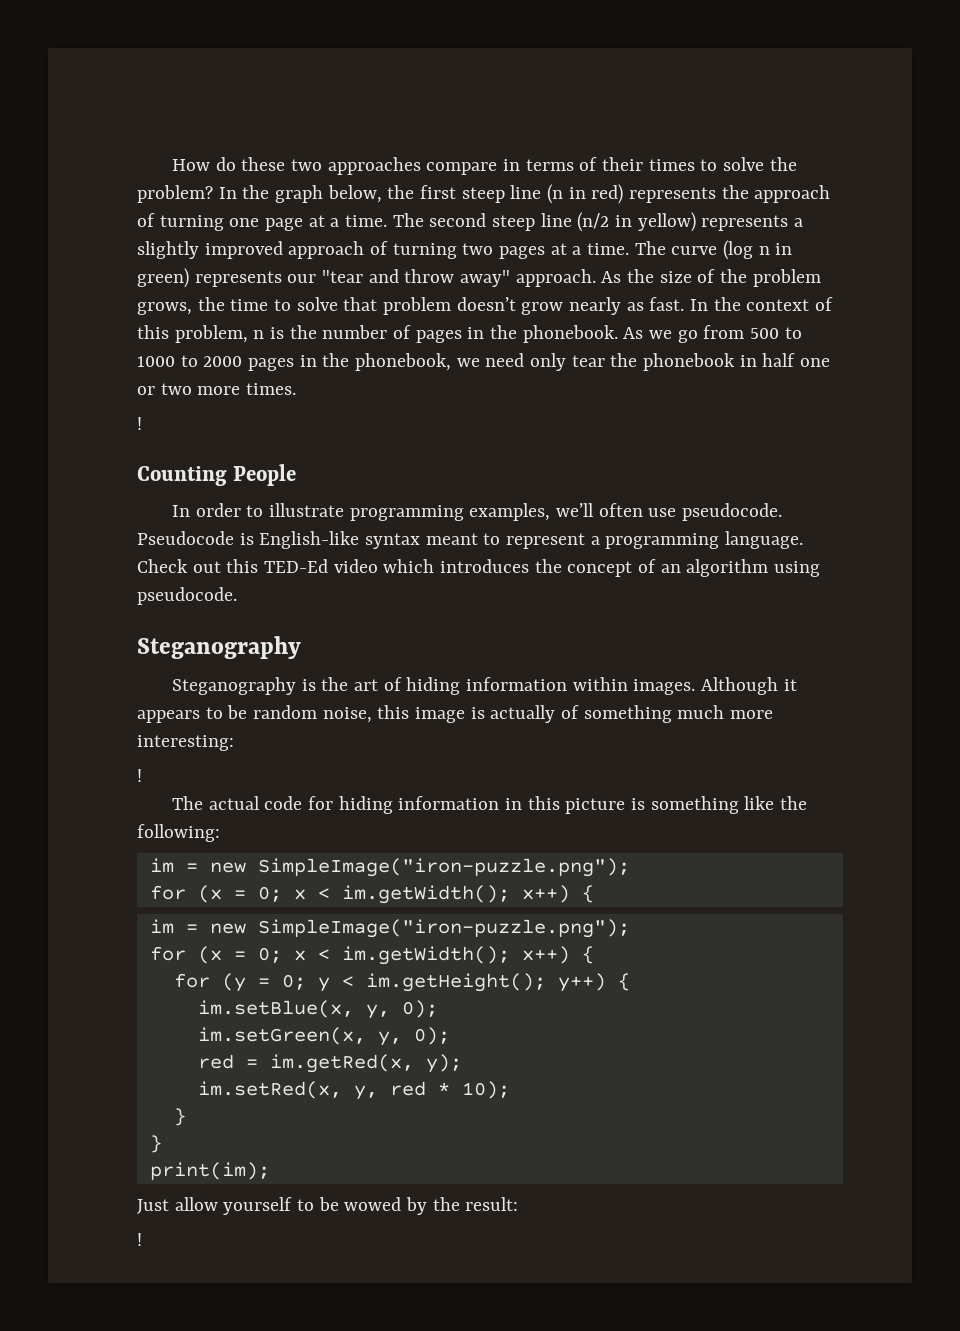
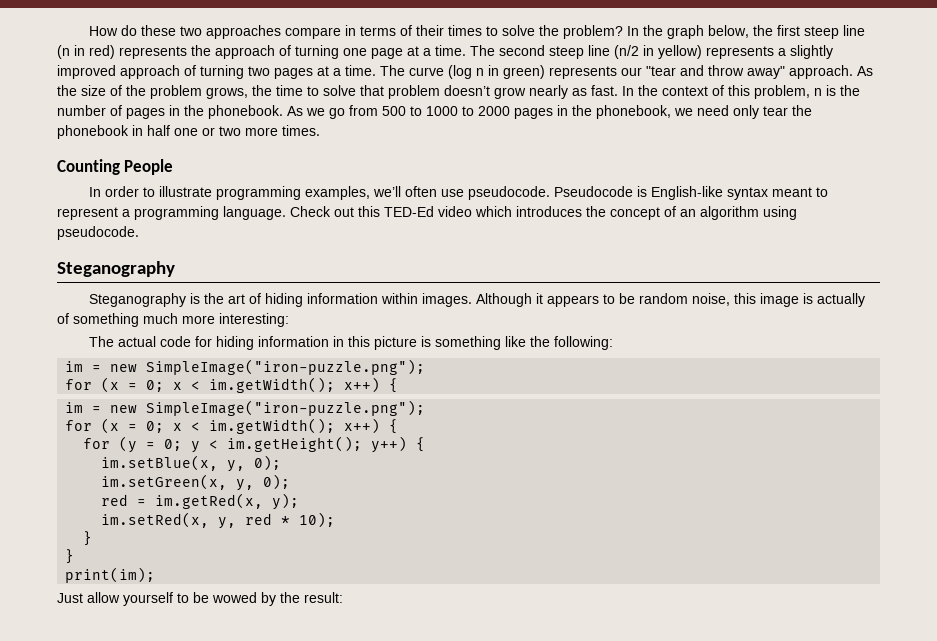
  As we go from 500 to 1000 to 2000 pages in the phonebook, we need only tear the phonebook in half one or two more times.
- !
  Although it appears to be random noise, this image is actually of something much more interesting:
- !
  Just allow yourself to be wowed by the result:
- !

